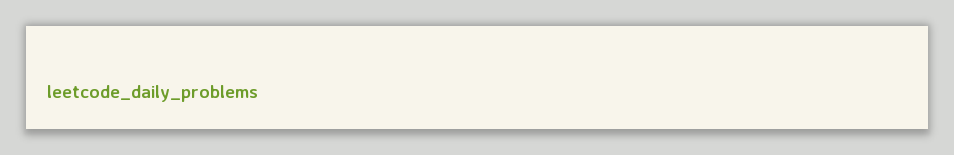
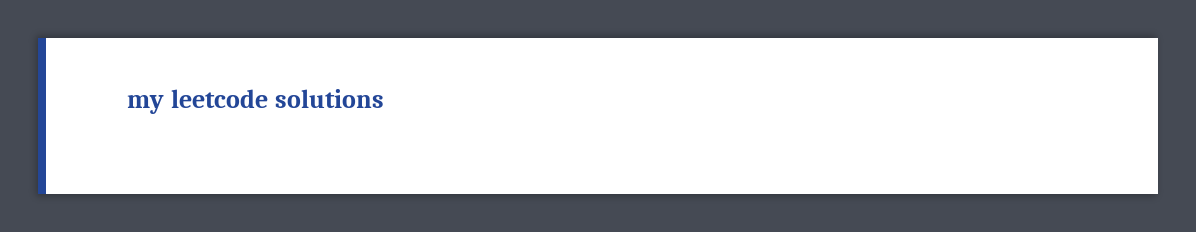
- leetcode_daily_problems
+ my leetcode solutions

